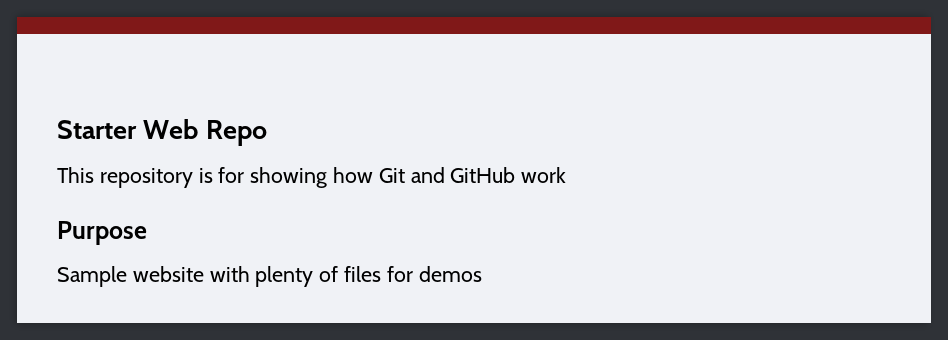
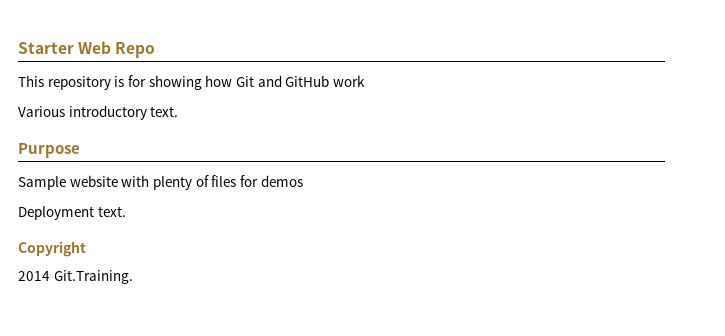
+ Various introductory text.
+ Deployment text.
+ Copyright
+ 2014 Git.Training.

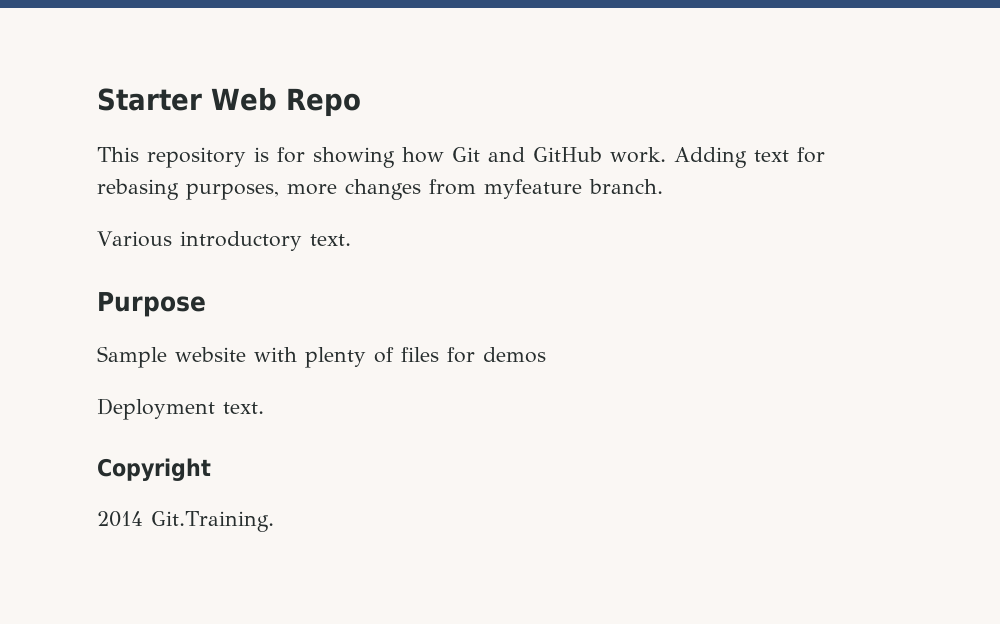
- This repository is for showing how Git and GitHub work
+ This repository is for showing how Git and GitHub work. Adding text for rebasing purposes, more changes from myfeature branch.

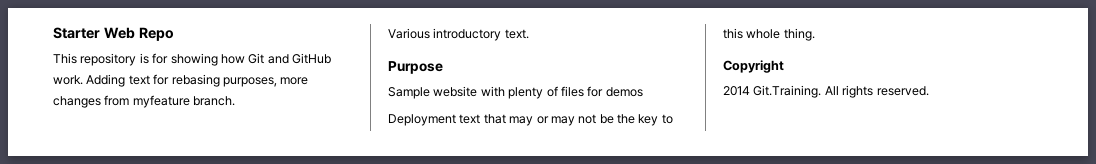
- Deployment text.
+ Deployment text that may or may not be the key to this whole thing.
- 2014 Git.Training.
+ 2014 Git.Training. All rights reserved.

